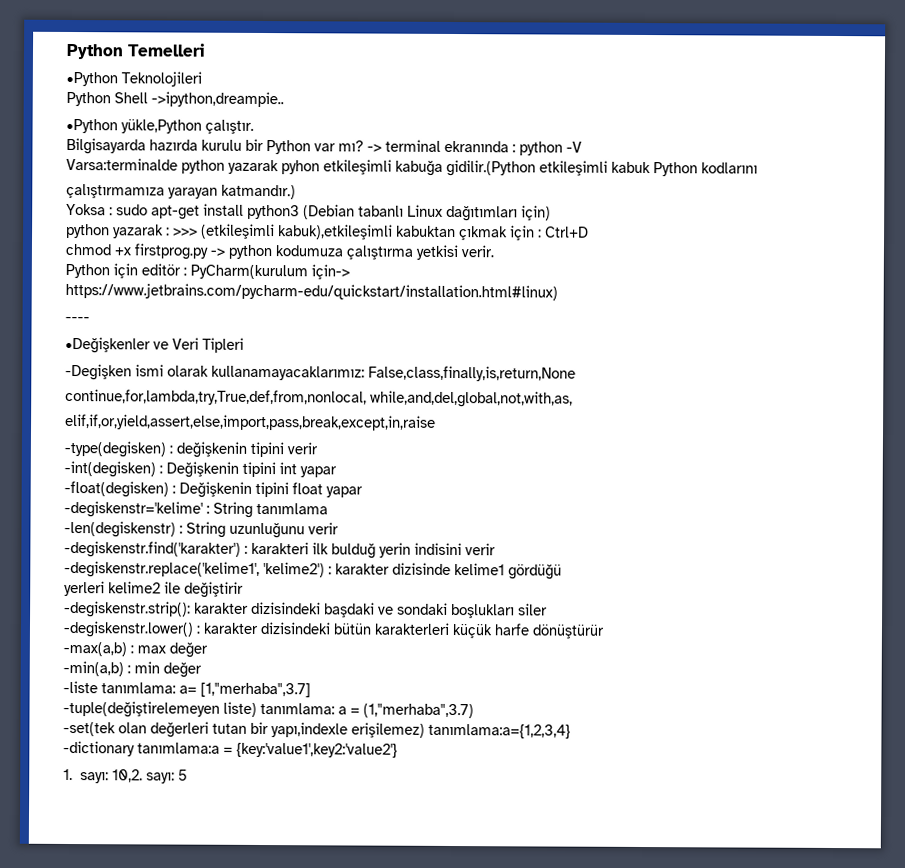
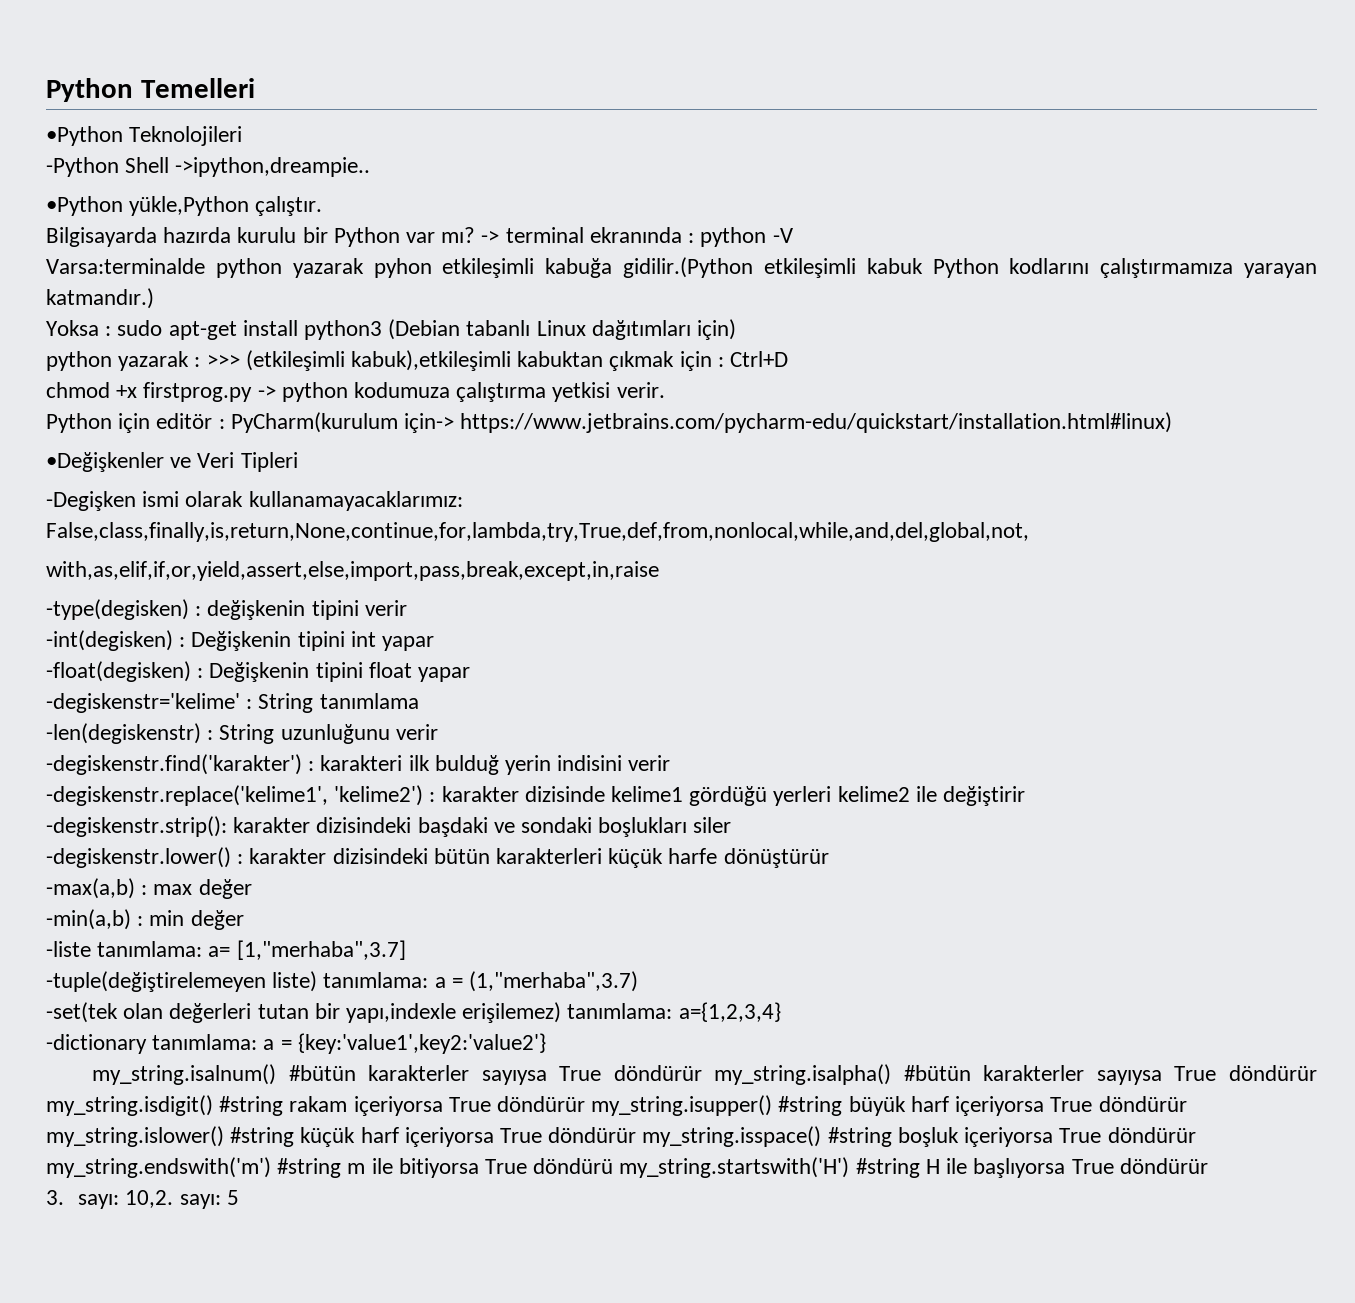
- Python Shell ->ipython,dreampie..
+ -Python Shell ->ipython,dreampie..
- Varsa:terminalde python yazarak pyhon etkileşimli kabuğa gidilir.(Python etkileşimli kabuk Python kodlarını
- çalıştırmamıza yarayan katmandır.)
+ Varsa:terminalde python yazarak pyhon etkileşimli kabuğa gidilir.(Python etkileşimli kabuk Python kodlarını çalıştırmamıza yarayan katmandır.)
- ----
- -Degişken ismi olarak kullanamayacaklarımız: False,class,finally,is,return,None
- continue,for,lambda,try,True,def,from,nonlocal, while,and,del,global,not,with,as,
- elif,if,or,yield,assert,else,import,pass,break,except,in,raise
+ -Degişken ismi olarak kullanamayacaklarımız: False,class,finally,is,return,None,continue,for,lambda,try,True,def,from,nonlocal,while,and,del,global,not,
+ with,as,elif,if,or,yield,assert,else,import,pass,break,except,in,raise
- -degiskenstr.replace('kelime1', 'kelime2') : karakter dizisinde kelime1 gördüğü
- yerleri kelime2 ile değiştirir
+ -degiskenstr.replace('kelime1', 'kelime2') : karakter dizisinde kelime1 gördüğü yerleri kelime2 ile değiştirir
- -set(tek olan değerleri tutan bir yapı,indexle erişilemez) tanımlama:a={1,2,3,4}
+ -set(tek olan değerleri tutan bir yapı,indexle erişilemez) tanımlama: a={1,2,3,4}
- -dictionary tanımlama:a = {key:'value1',key2:'value2'}
+ -dictionary tanımlama: a = {key:'value1',key2:'value2'}
- 1. sayı: 10,2. sayı: 5
+ my_string.isalnum() #bütün karakterler sayıysa True döndürür my_string.isalpha() #bütün karakterler sayıysa True döndürür my_string.isdigit() #string rakam içeriyorsa True döndürür my_string.isupper() #string büyük harf içeriyorsa True döndürür my_string.islower() #string küçük harf içeriyorsa True döndürür my_string.isspace() #string boşluk içeriyorsa True döndürür my_string.endswith('m') #string m ile bitiyorsa True döndürü my_string.startswith('H') #string H ile başlıyorsa True döndürür
+ 3. sayı: 10,2. sayı: 5

